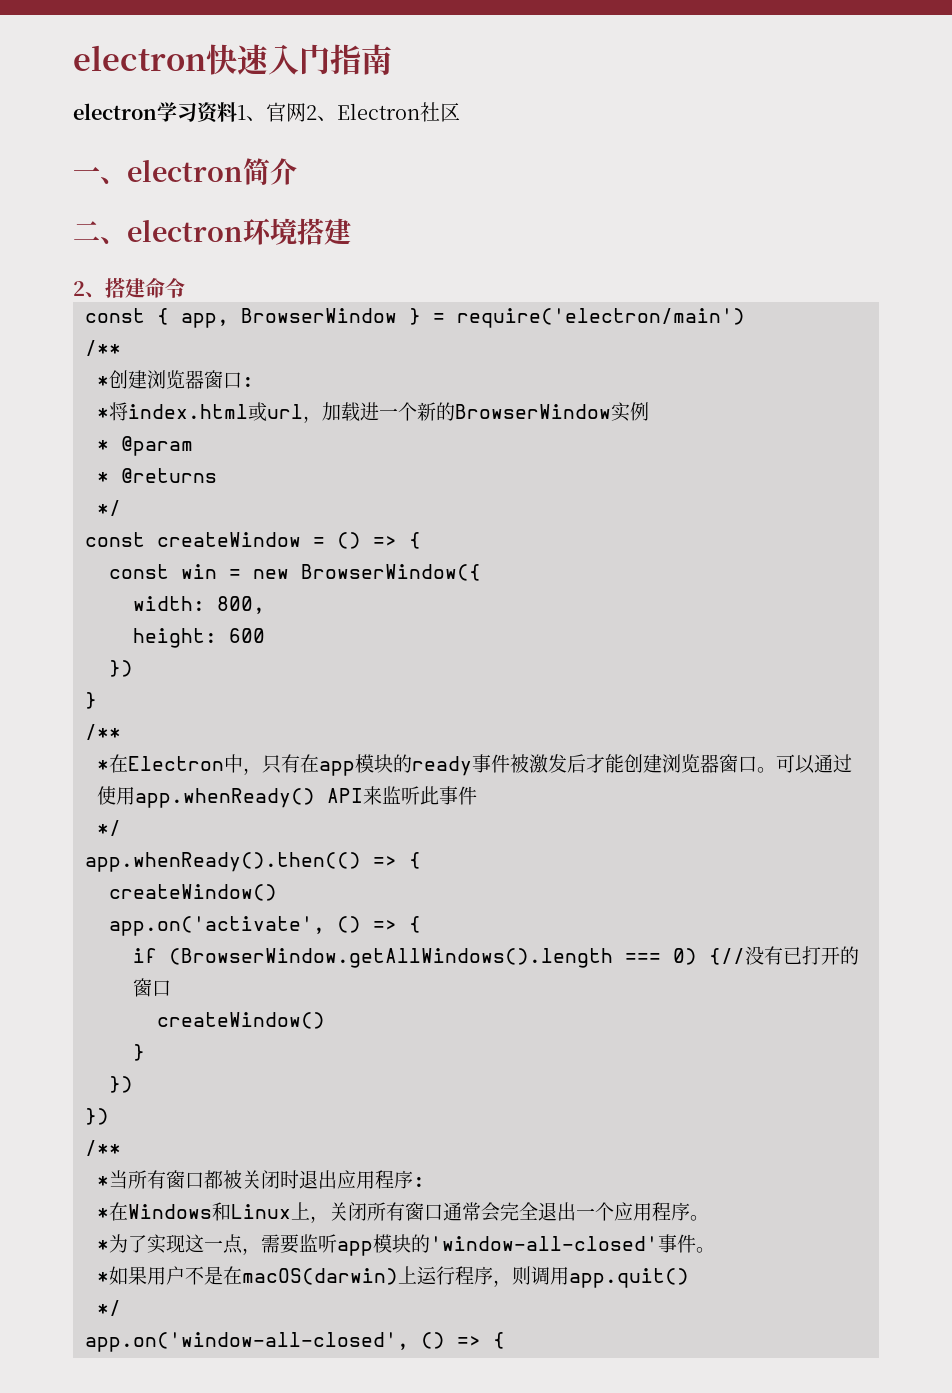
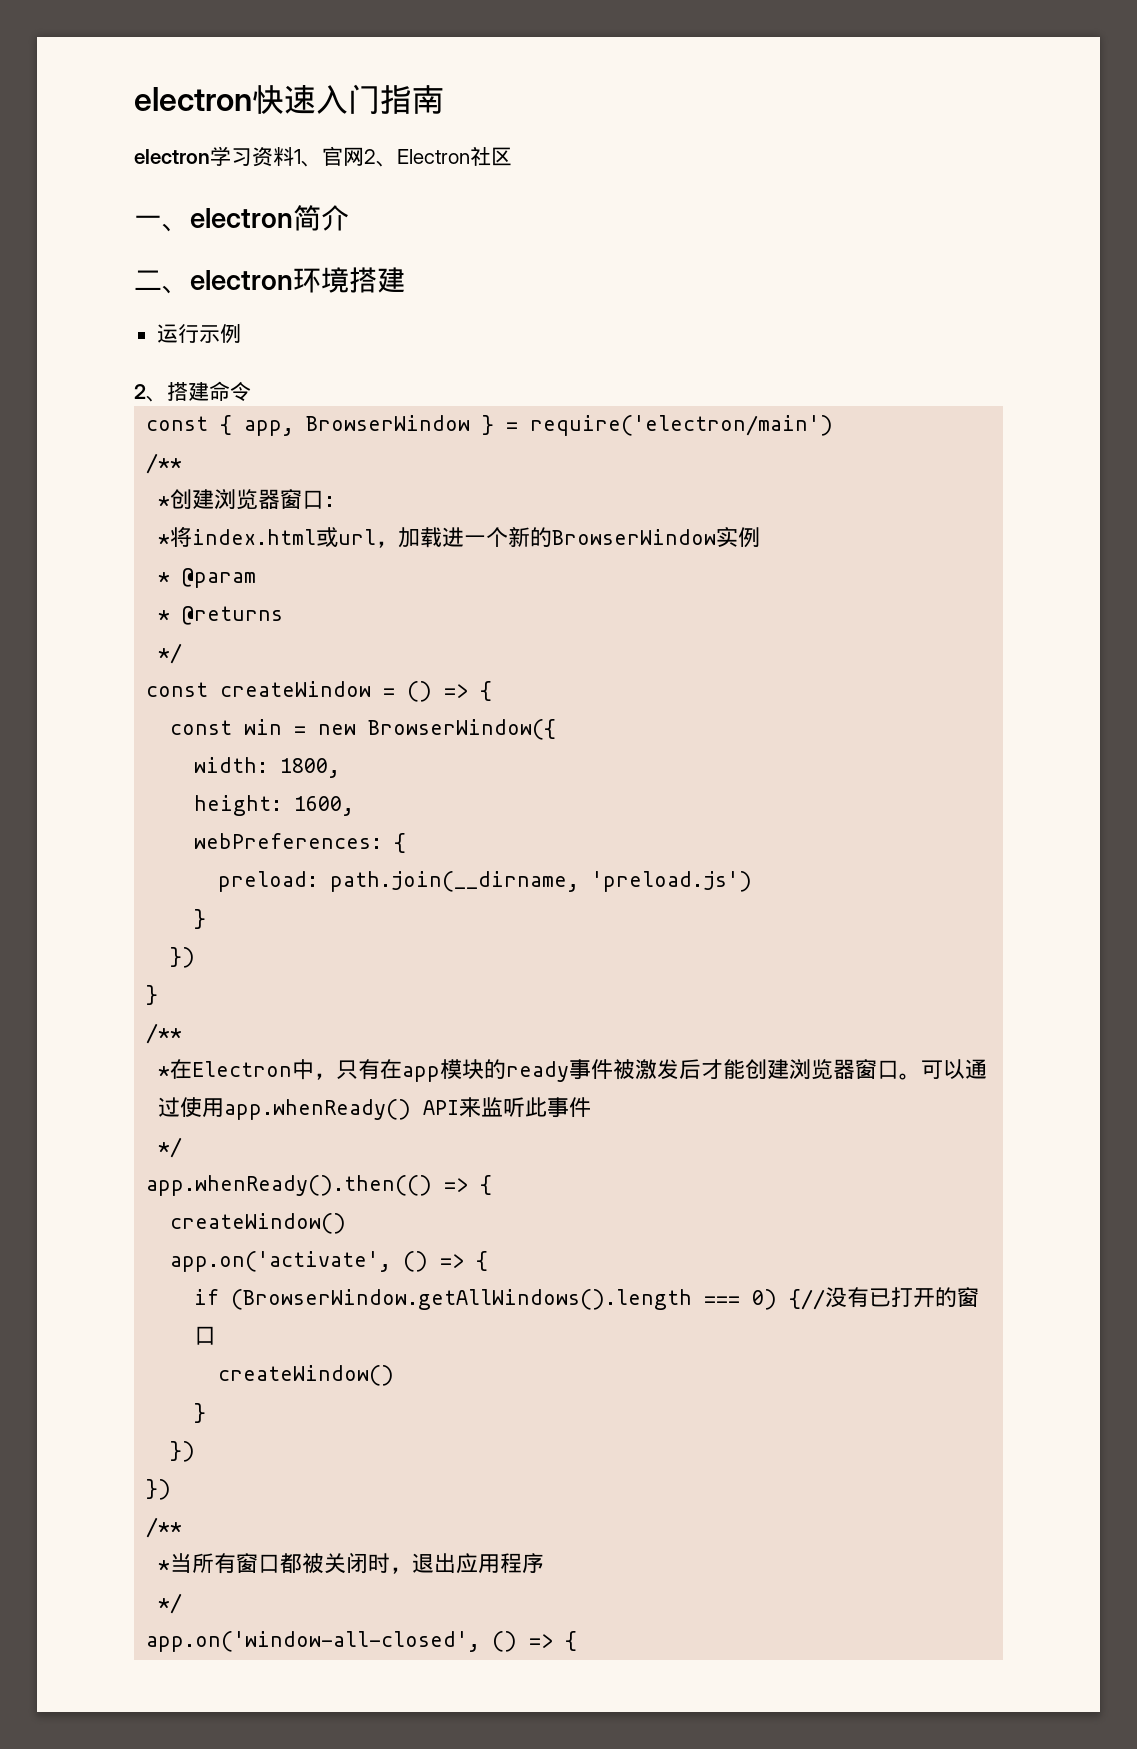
+ 运行示例
- width: 800,
+ width: 1800,
- height: 600
+ height: 1600,
+ webPreferences: {
+ preload: path.join(__dirname, 'preload.js')
+ }
- *当所有窗口都被关闭时退出应用程序:
- *在Windows和Linux上，关闭所有窗口通常会完全退出一个应用程序。
- *为了实现这一点，需要监听app模块的'window-all-closed'事件。
- *如果用户不是在macOS(darwin)上运行程序，则调用app.quit()
+ *当所有窗口都被关闭时，退出应用程序

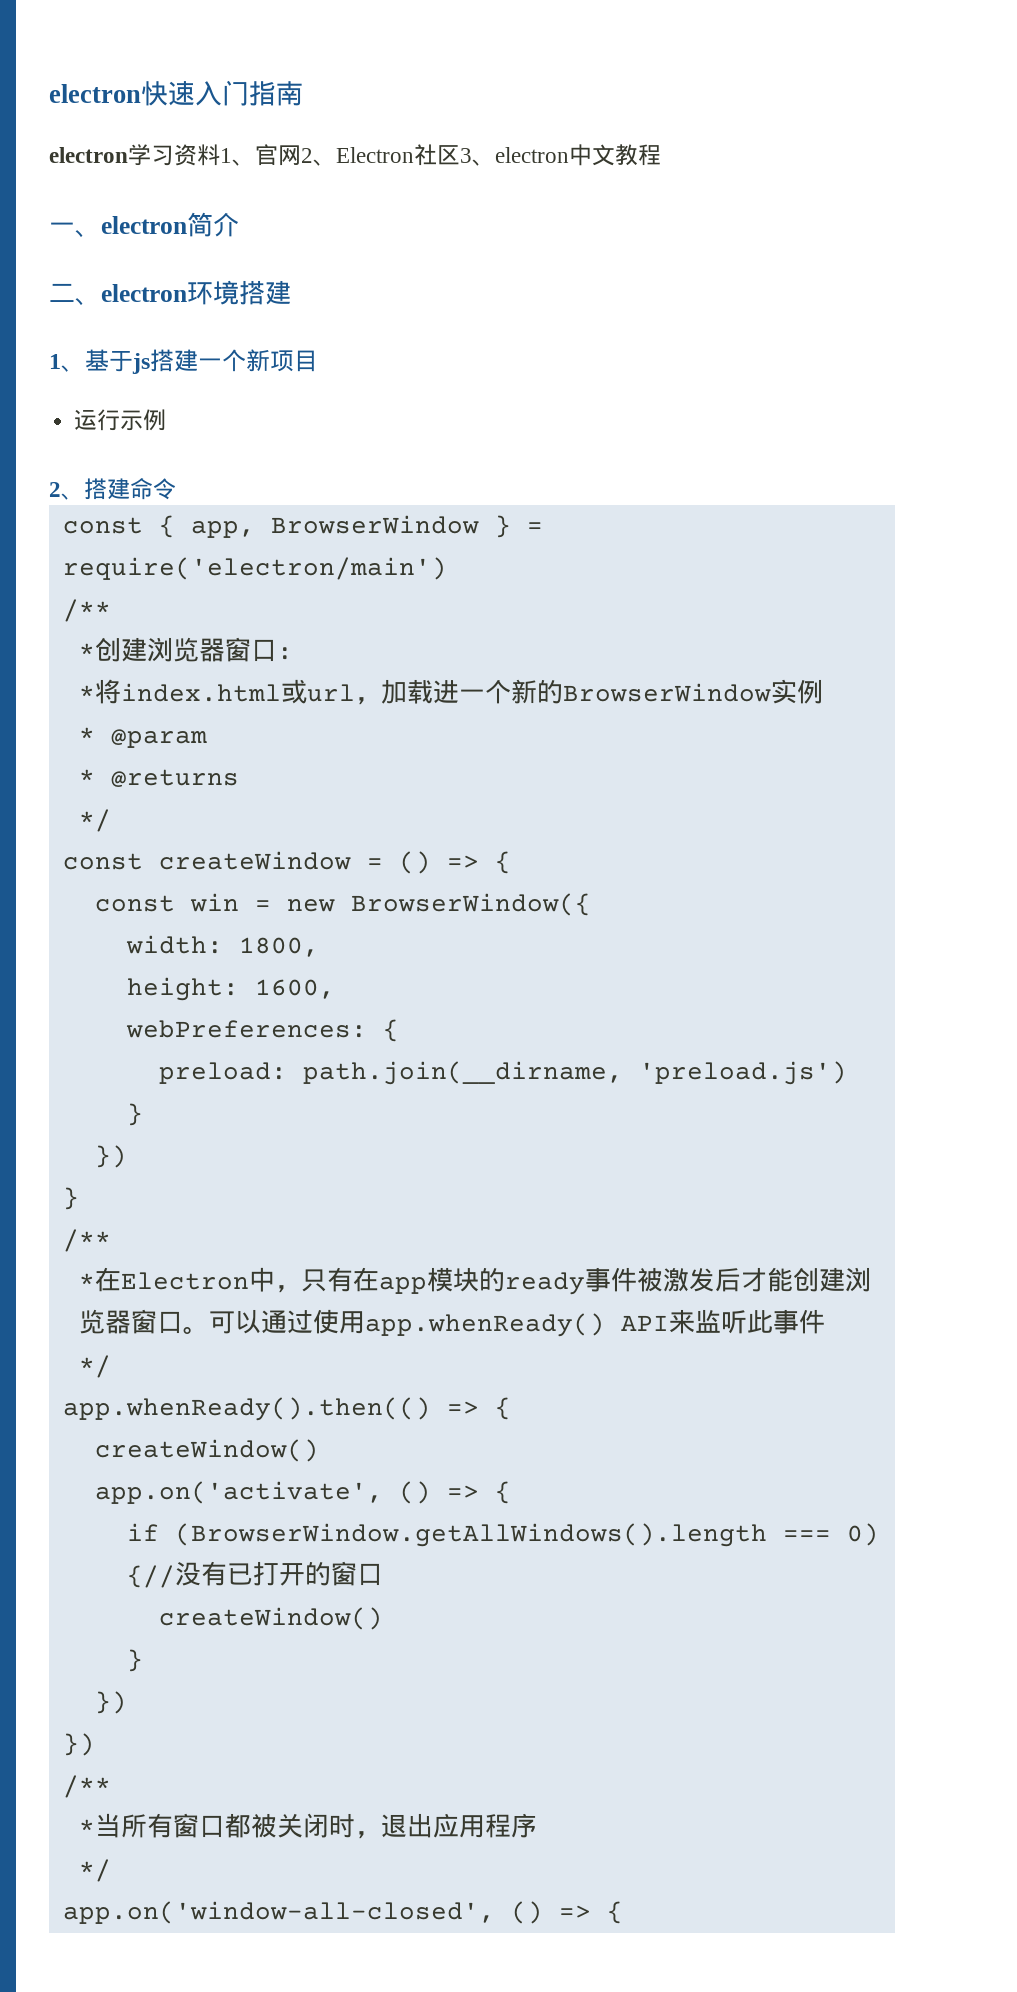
- electron学习资料1、官网2、Electron社区
+ electron学习资料1、官网2、Electron社区3、electron中文教程
+ 1、基于js搭建一个新项目

